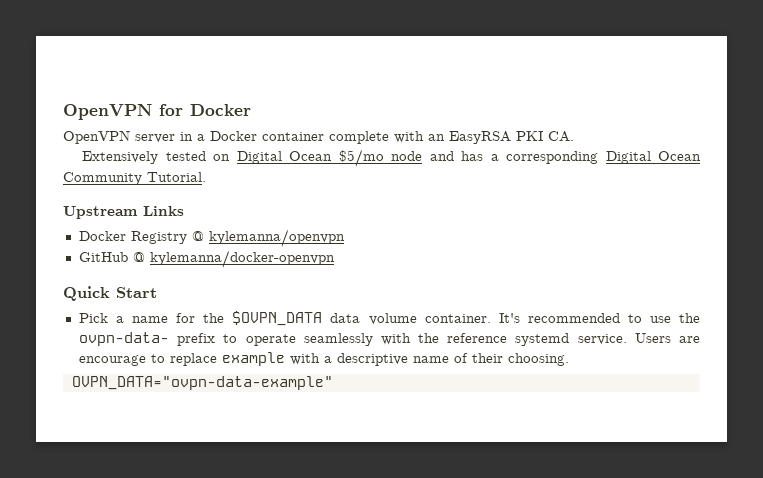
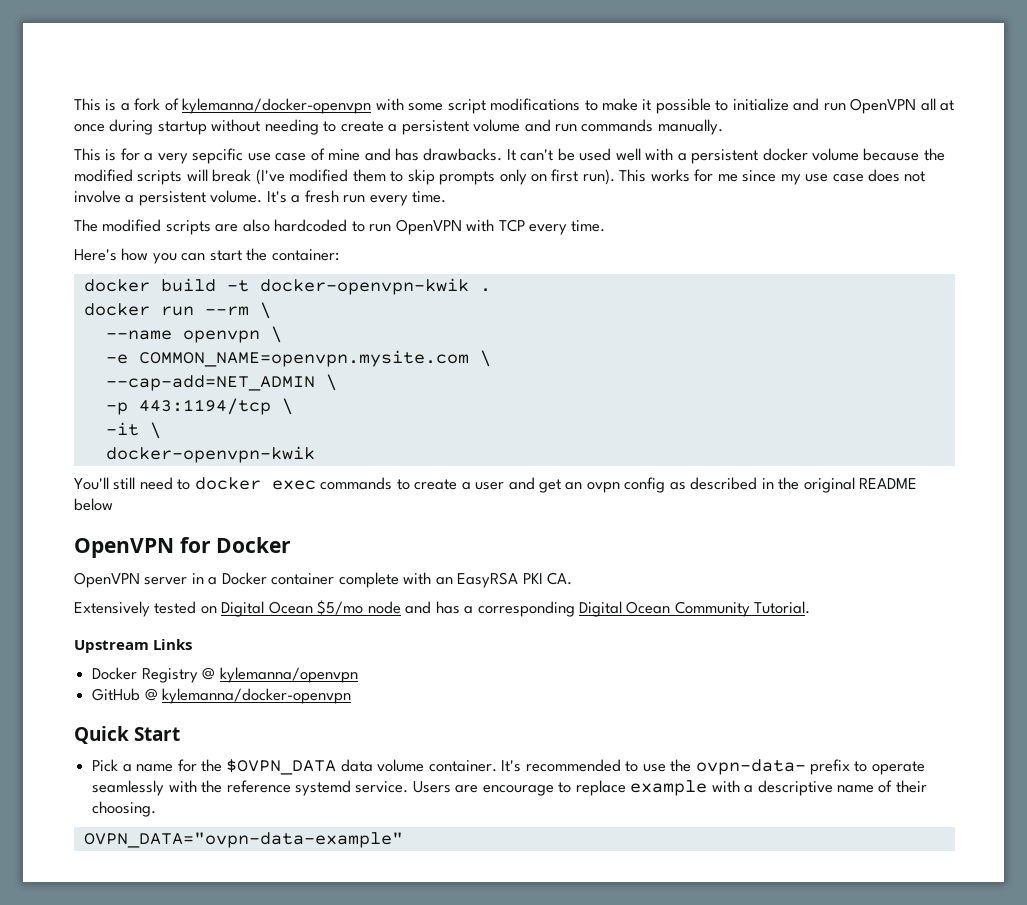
+ This is a fork of kylemanna/docker-openvpn with some script modifications to make it possible to initialize and run OpenVPN all at once during startup without needing to create a persistent volume and run commands manually.
+ This is for a very sepcific use case of mine and has drawbacks. It can't be used well with a persistent docker volume because the modified scripts will break (I've modified them to skip prompts only on first run). This works for me since my use case does not involve a persistent volume. It's a fresh run every time.
+ The modified scripts are also hardcoded to run OpenVPN with TCP every time.
+ Here's how you can start the container:
+ docker build -t docker-openvpn-kwik .
+ docker run --rm \
+ --name openvpn \
+ -e COMMON_NAME=openvpn.mysite.com \
+ --cap-add=NET_ADMIN \
+ -p 443:1194/tcp \
+ -it \
+ docker-openvpn-kwik
+ You'll still need to docker exec commands to create a user and get an ovpn config as described in the original README below

